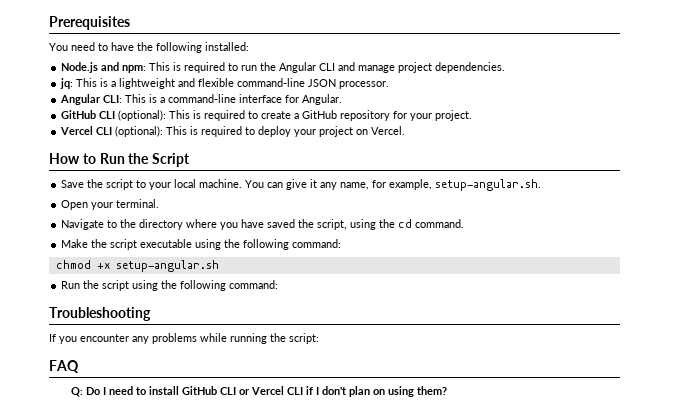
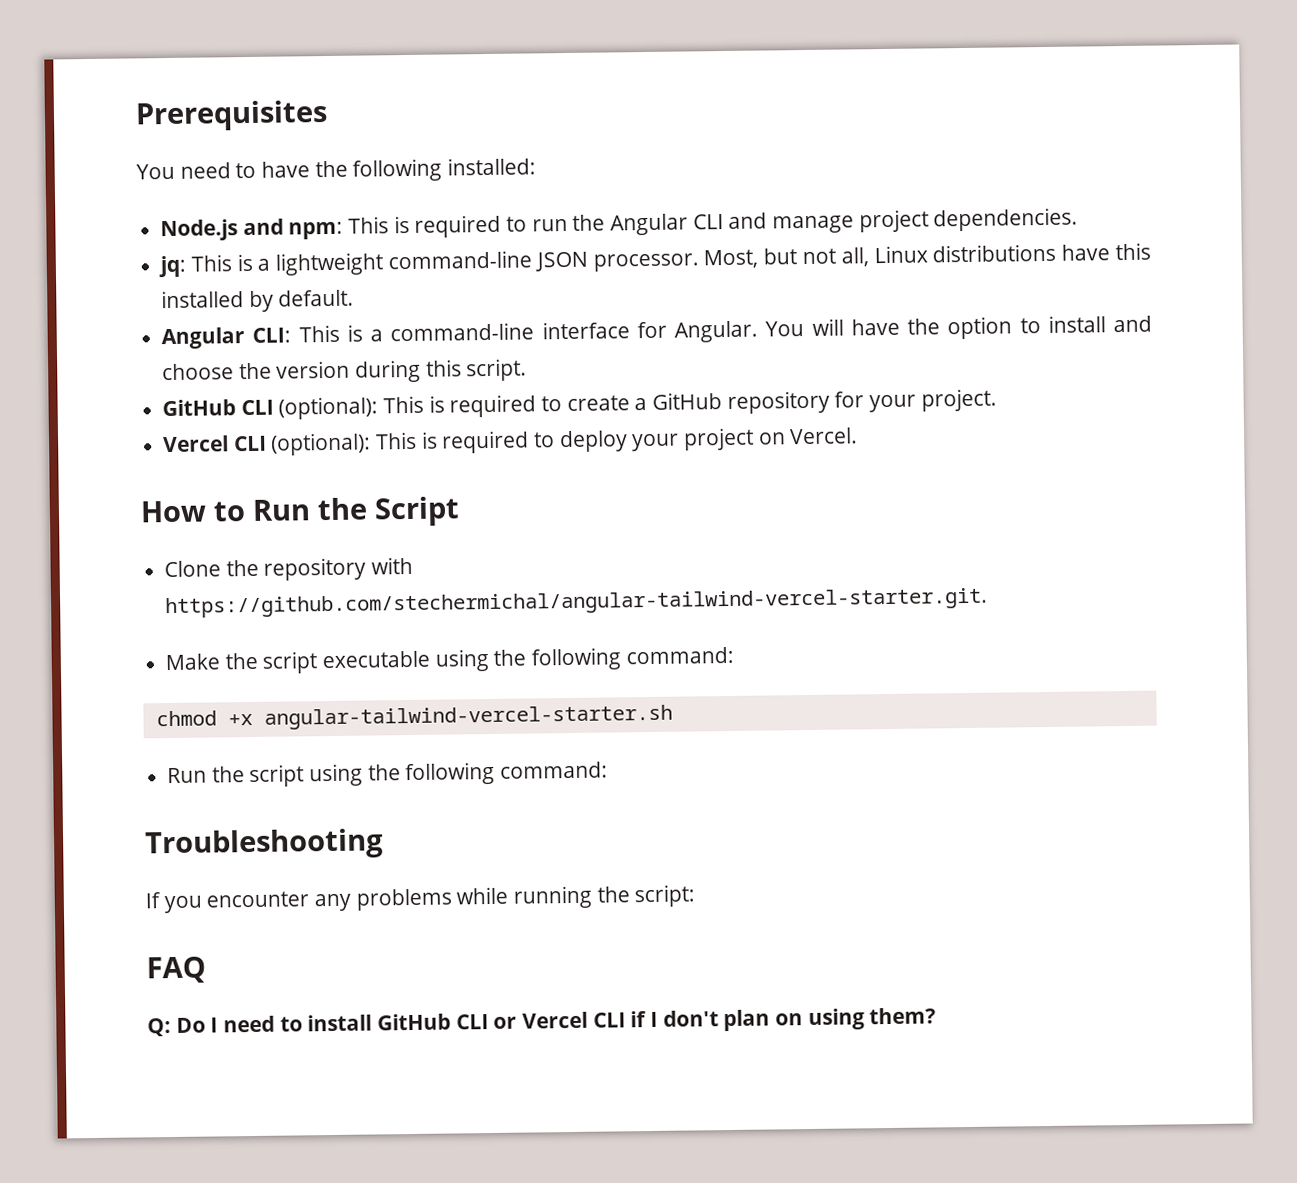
- jq: This is a lightweight and flexible command-line JSON processor.
+ jq: This is a lightweight command-line JSON processor. Most, but not all, Linux distributions have this installed by default.
+ You will have the option to install and choose the version during this script.
- Save the script to your local machine. You can give it any name, for example, setup-angular.sh.
- Open your terminal.
- Navigate to the directory where you have saved the script, using the cd command.
+ Clone the repository with https://github.com/stechermichal/angular-tailwind-vercel-starter.git.
- chmod +x setup-angular.sh
+ chmod +x angular-tailwind-vercel-starter.sh

